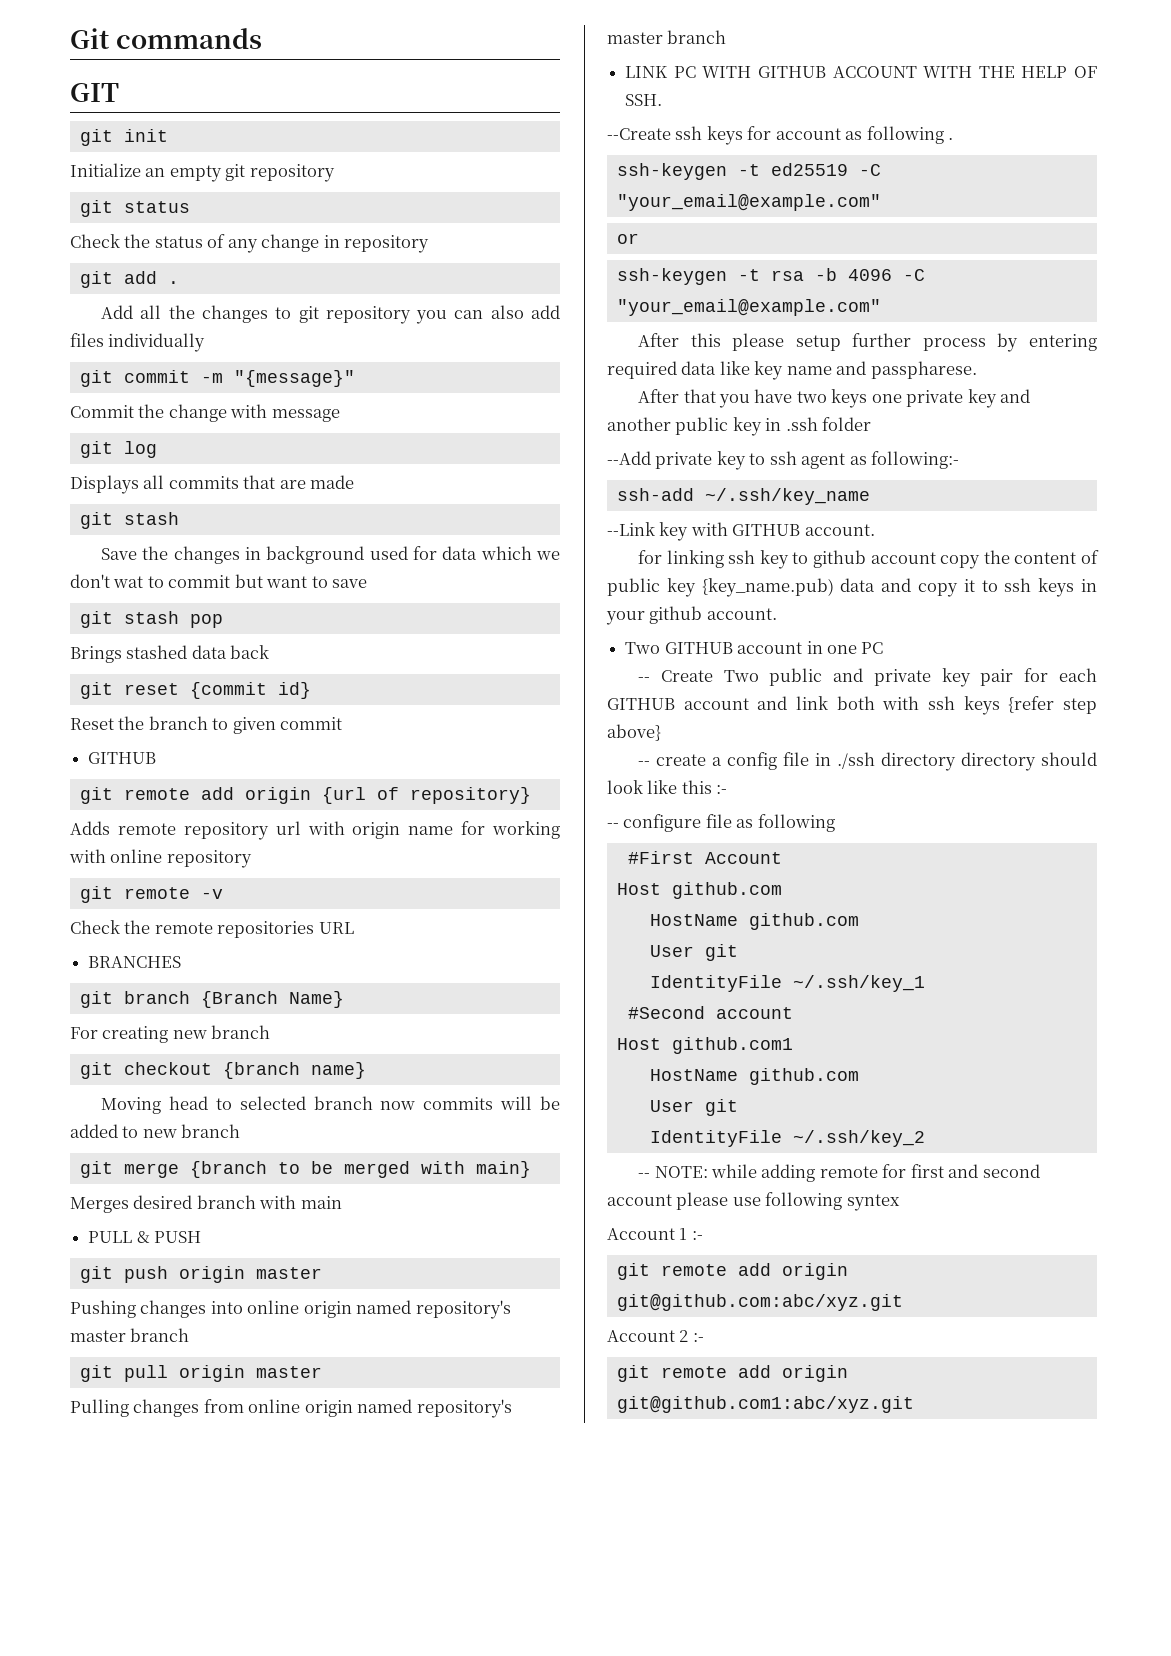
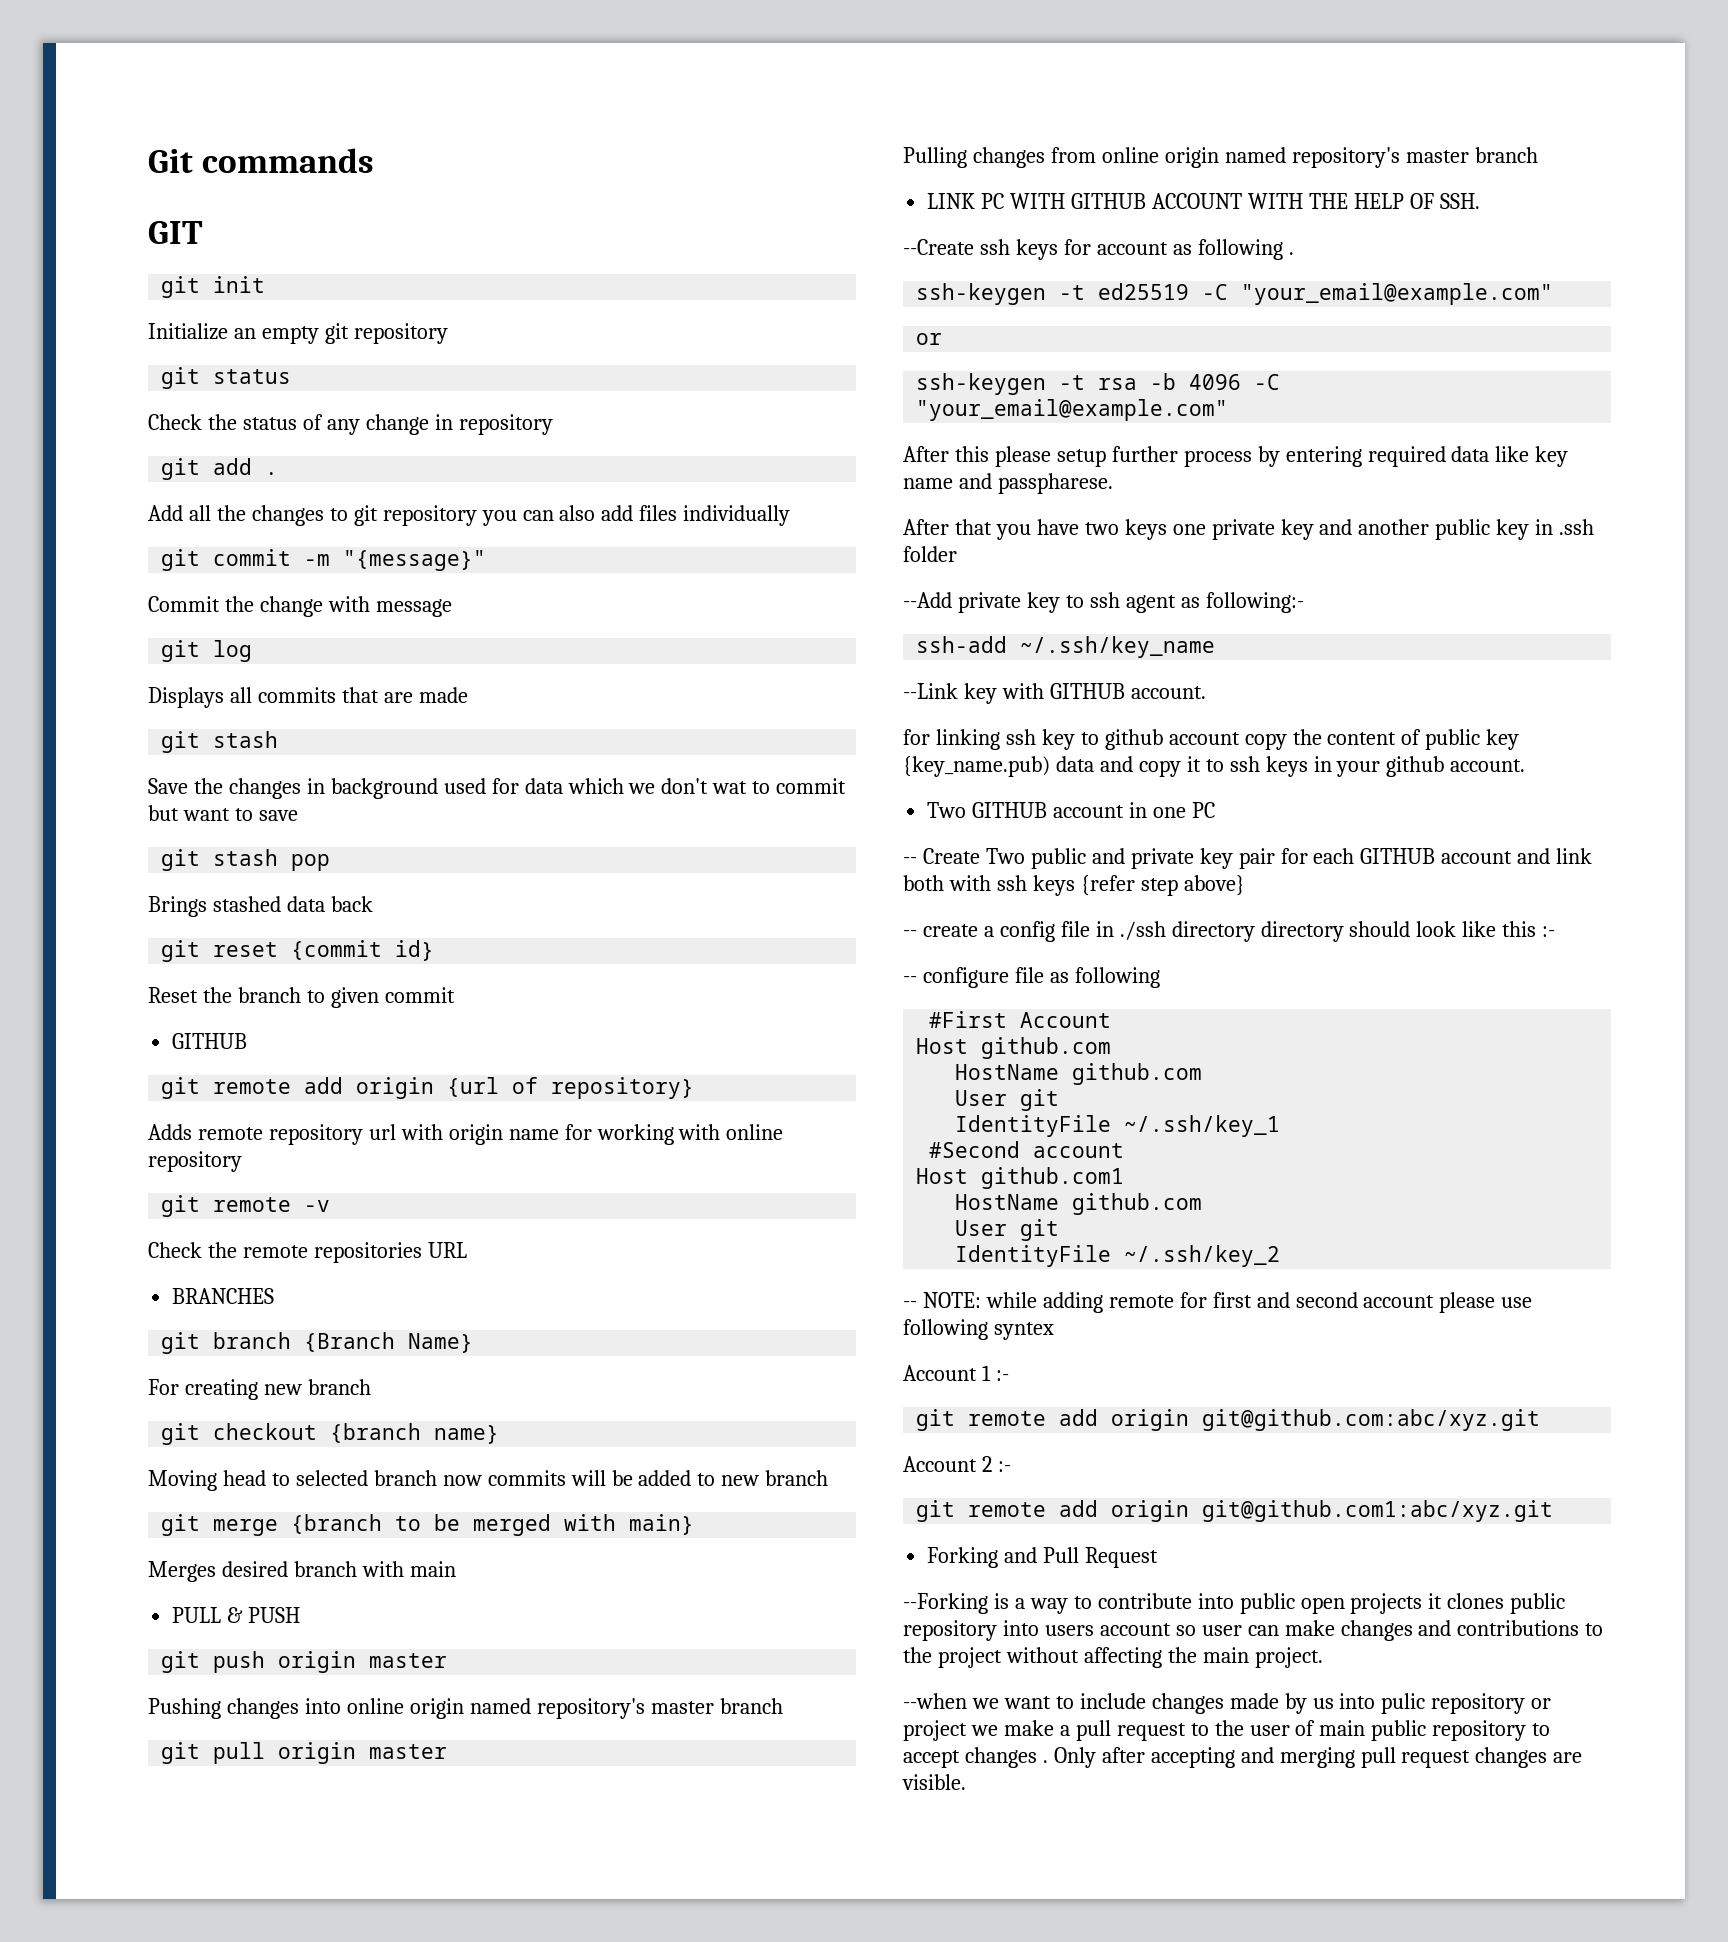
+ Forking and Pull Request
+ --Forking is a way to contribute into public open projects it clones public repository into users account so user can make changes and contributions to the project without affecting the main project.
+ --when we want to include changes made by us into pulic repository or project we make a pull request to the user of main public repository to accept changes . Only after accepting and merging pull request changes are visible.

